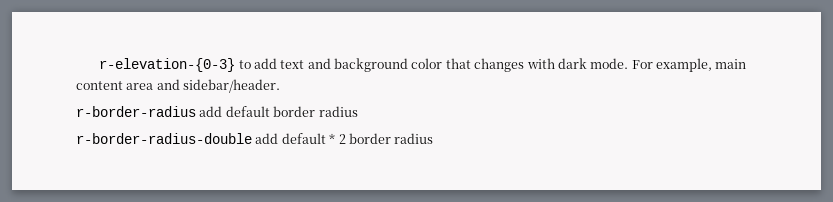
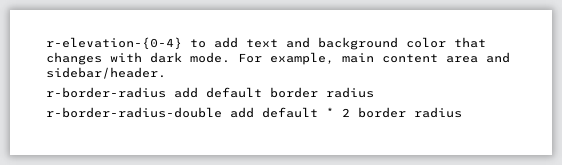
- r-elevation-{0-3} to add text and background color that changes with dark mode.
+ r-elevation-{0-4} to add text and background color that changes with dark mode.

